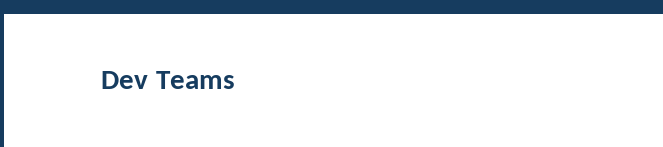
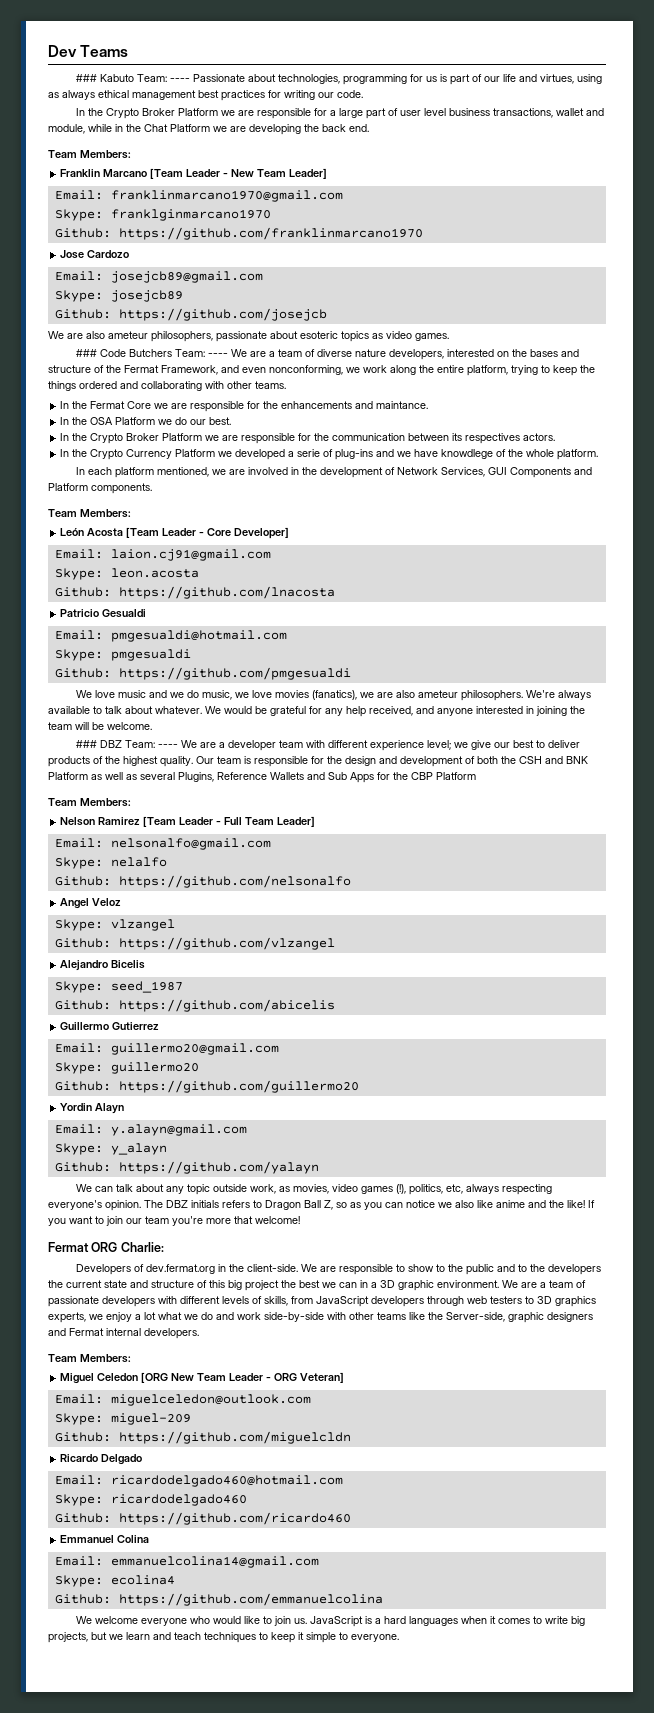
+ ### Kabuto Team: ---- Passionate about technologies, programming for us is part of our life and virtues, using as always ethical management best practices for writing our code.
+ In the Crypto Broker Platform we are responsible for a large part of user level business transactions, wallet and module, while in the Chat Platform we are developing the back end.
+ Team Members:
+ Franklin Marcano [Team Leader - New Team Leader]
+ Email: franklinmarcano1970@gmail.com
+ Skype: franklginmarcano1970
+ Github: https://github.com/franklinmarcano1970
+ Jose Cardozo
+ Email: josejcb89@gmail.com
+ Skype: josejcb89
+ Github: https://github.com/josejcb
+ We are also ameteur philosophers, passionate about esoteric topics as video games.
+ ### Code Butchers Team: ---- We are a team of diverse nature developers, interested on the bases and structure of the Fermat Framework, and even nonconforming, we work along the entire platform, trying to keep the things ordered and collaborating with other teams.
+ In the Fermat Core we are responsible for the enhancements and maintance.
+ In the OSA Platform we do our best.
+ In the Crypto Broker Platform we are responsible for the communication between its respectives actors.
+ In the Crypto Currency Platform we developed a serie of plug-ins and we have knowdlege of the whole platform.
+ In each platform mentioned, we are involved in the development of Network Services, GUI Components and Platform components.
+ Team Members:
+ León Acosta [Team Leader - Core Developer]
+ Email: laion.cj91@gmail.com
+ Skype: leon.acosta
+ Github: https://github.com/lnacosta
+ Patricio Gesualdi
+ Email: pmgesualdi@hotmail.com
+ Skype: pmgesualdi
+ Github: https://github.com/pmgesualdi
+ We love music and we do music, we love movies (fanatics), we are also ameteur philosophers. We're always available to talk about whatever. We would be grateful for any help received, and anyone interested in joining the team will be welcome.
+ ### DBZ Team: ---- We are a developer team with different experience level; we give our best to deliver products of the highest quality. Our team is responsible for the design and development of both the CSH and BNK Platform as well as several Plugins, Reference Wallets and Sub Apps for the CBP Platform
+ Team Members:
+ Nelson Ramirez [Team Leader - Full Team Leader]
+ Email: nelsonalfo@gmail.com
+ Skype: nelalfo
+ Github: https://github.com/nelsonalfo
+ Angel Veloz
+ Skype: vlzangel
+ Github: https://github.com/vlzangel
+ Alejandro Bicelis
+ Skype: seed_1987
+ Github: https://github.com/abicelis
+ Guillermo Gutierrez
+ Email: guillermo20@gmail.com
+ Skype: guillermo20
+ Github: https://github.com/guillermo20
+ Yordin Alayn
+ Email: y.alayn@gmail.com
+ Skype: y_alayn
+ Github: https://github.com/yalayn
+ We can talk about any topic outside work, as movies, video games (!), politics, etc, always respecting everyone's opinion. The DBZ initials refers to Dragon Ball Z, so as you can notice we also like anime and the like! If you want to join our team you're more that welcome!
+ Fermat ORG Charlie:
+ Developers of dev.fermat.org in the client-side. We are responsible to show to the public and to the developers the current state and structure of this big project the best we can in a 3D graphic environment. We are a team of passionate developers with different levels of skills, from JavaScript developers through web testers to 3D graphics experts, we enjoy a lot what we do and work side-by-side with other teams like the Server-side, graphic designers and Fermat internal developers.
+ Team Members:
+ Miguel Celedon [ORG New Team Leader - ORG Veteran]
+ Email: miguelceledon@outlook.com
+ Skype: miguel-209
+ Github: https://github.com/miguelcldn
+ Ricardo Delgado
+ Email: ricardodelgado460@hotmail.com
+ Skype: ricardodelgado460
+ Github: https://github.com/ricardo460
+ Emmanuel Colina
+ Email: emmanuelcolina14@gmail.com
+ Skype: ecolina4
+ Github: https://github.com/emmanuelcolina
+ We welcome everyone who would like to join us. JavaScript is a hard languages when it comes to write big projects, but we learn and teach techniques to keep it simple to everyone.

